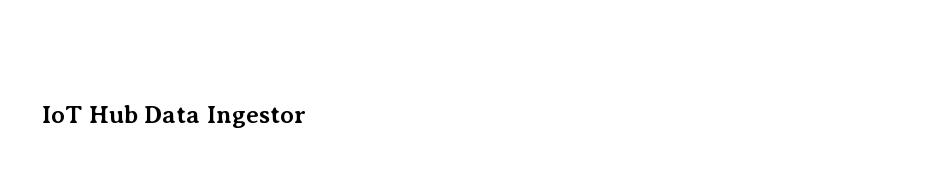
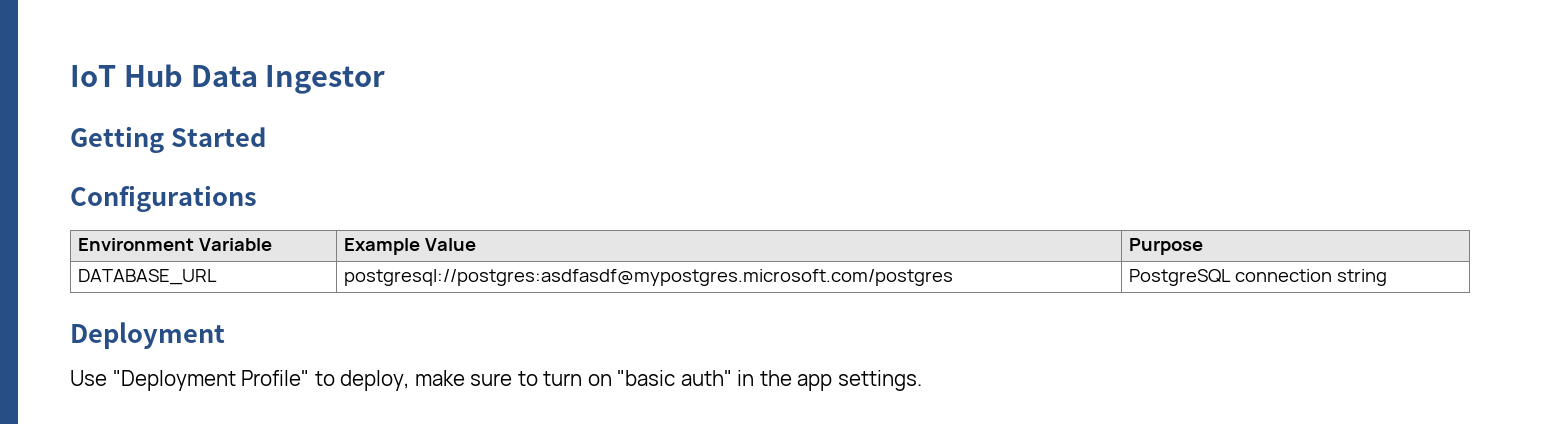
+ Getting Started
+ Configurations
+ Environment Variable | Example Value | Purpose
+ DATABASE_URL | postgresql://postgres:asdfasdf@mypostgres.microsoft.com/postgres | PostgreSQL connection string
+ Deployment
+ Use "Deployment Profile" to deploy, make sure to turn on "basic auth" in the app settings.

